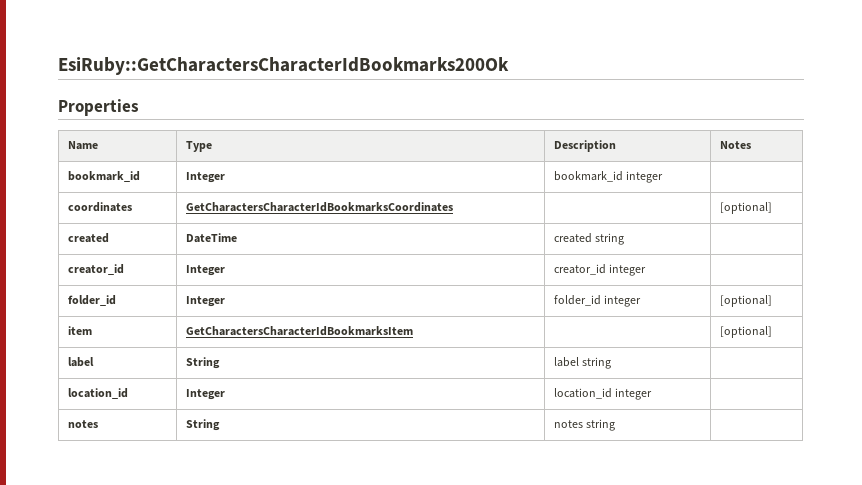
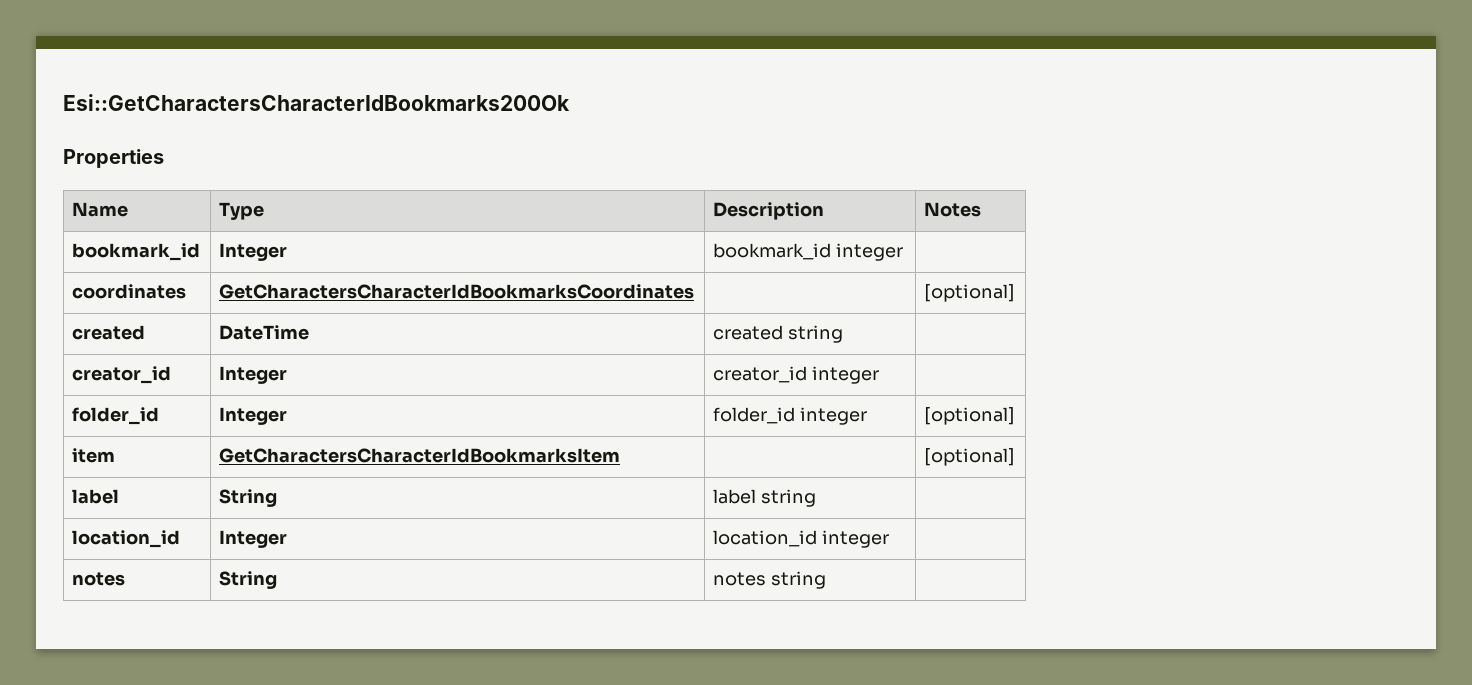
- EsiRuby::GetCharactersCharacterIdBookmarks200Ok
+ Esi::GetCharactersCharacterIdBookmarks200Ok

